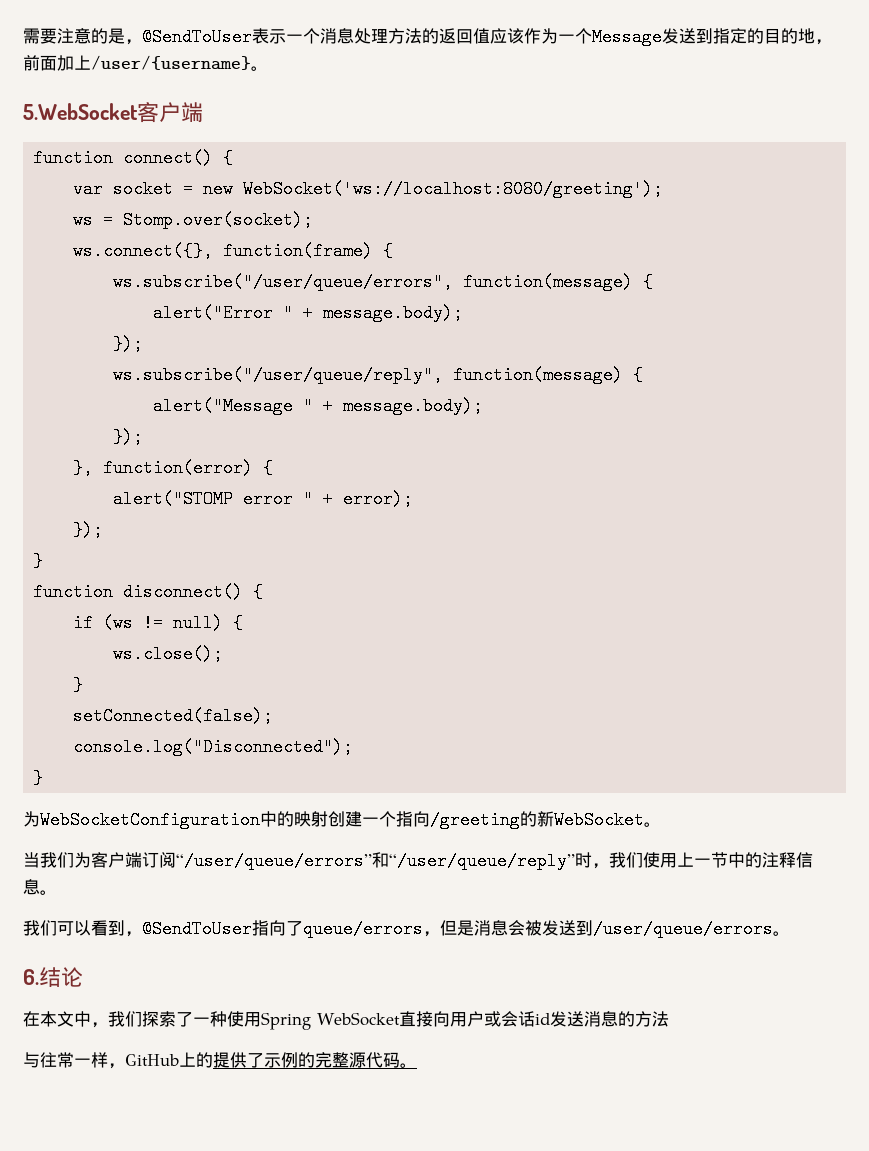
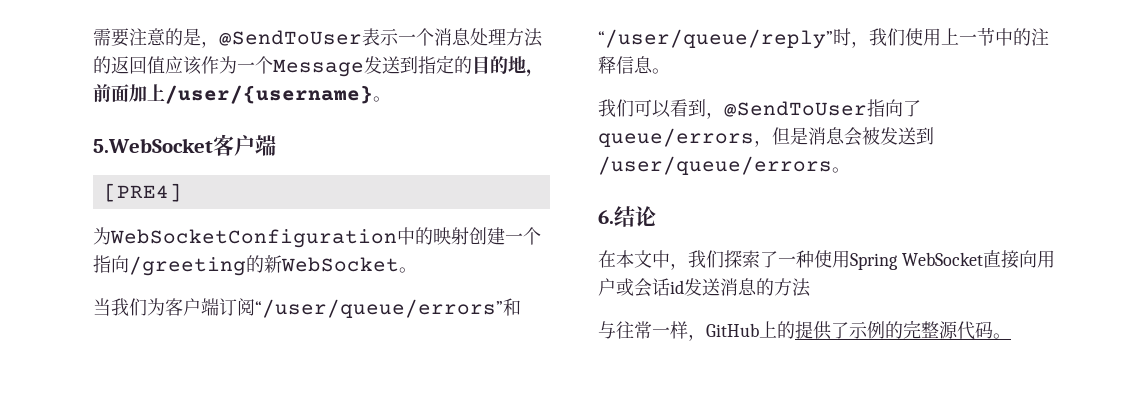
- function connect() {
- var socket = new WebSocket('ws://localhost:8080/greeting');
- ws = Stomp.over(socket);
- ws.connect({}, function(frame) {
- ws.subscribe("/user/queue/errors", function(message) {
- alert("Error " + message.body);
- });
- ws.subscribe("/user/queue/reply", function(message) {
- alert("Message " + message.body);
- });
- }, function(error) {
- alert("STOMP error " + error);
- });
- }
- function disconnect() {
- if (ws != null) {
- ws.close();
- }
- setConnected(false);
- console.log("Disconnected");
- }
+ [PRE4]

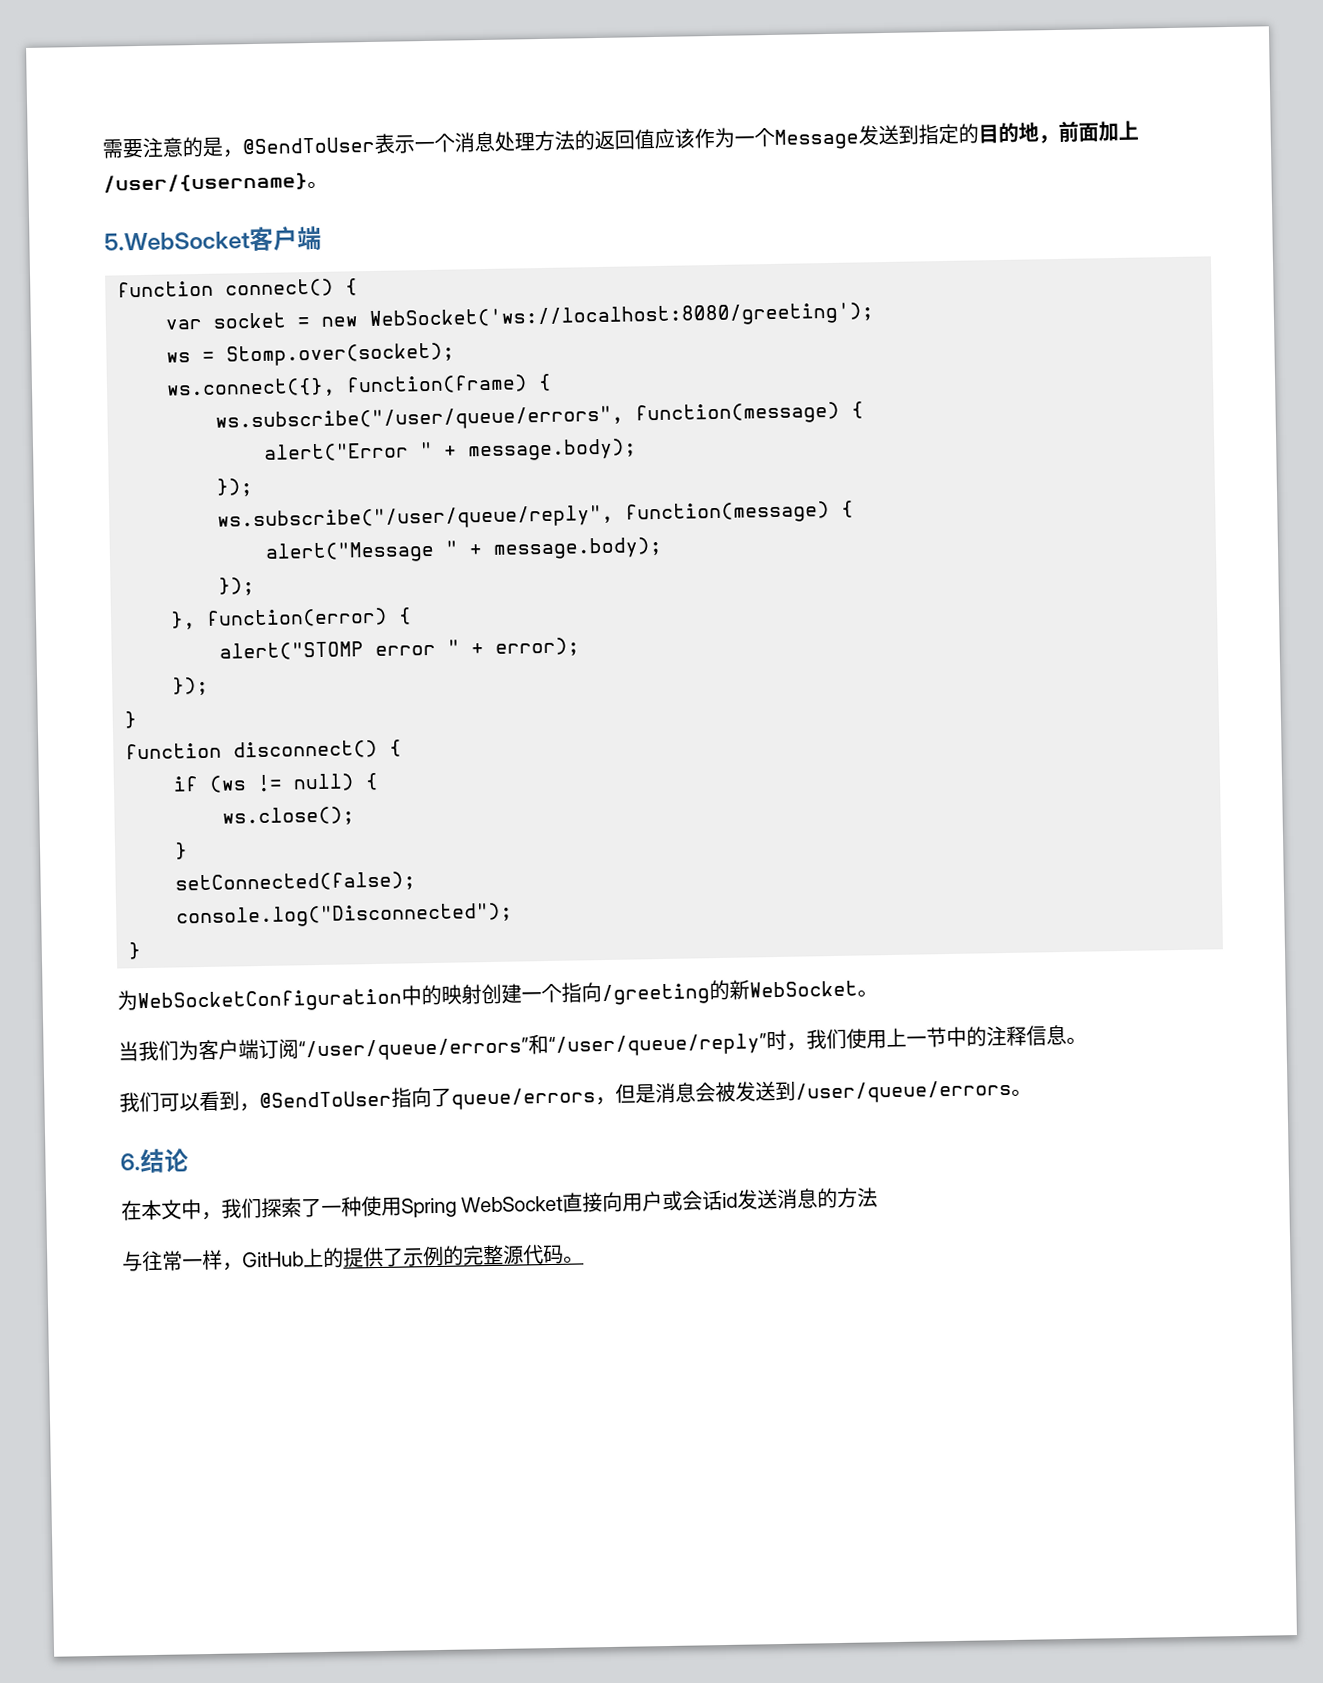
- [PRE4]
+ function connect() {
+ var socket = new WebSocket('ws://localhost:8080/greeting');
+ ws = Stomp.over(socket);
+ ws.connect({}, function(frame) {
+ ws.subscribe("/user/queue/errors", function(message) {
+ alert("Error " + message.body);
+ });
+ ws.subscribe("/user/queue/reply", function(message) {
+ alert("Message " + message.body);
+ });
+ }, function(error) {
+ alert("STOMP error " + error);
+ });
+ }
+ function disconnect() {
+ if (ws != null) {
+ ws.close();
+ }
+ setConnected(false);
+ console.log("Disconnected");
+ }

